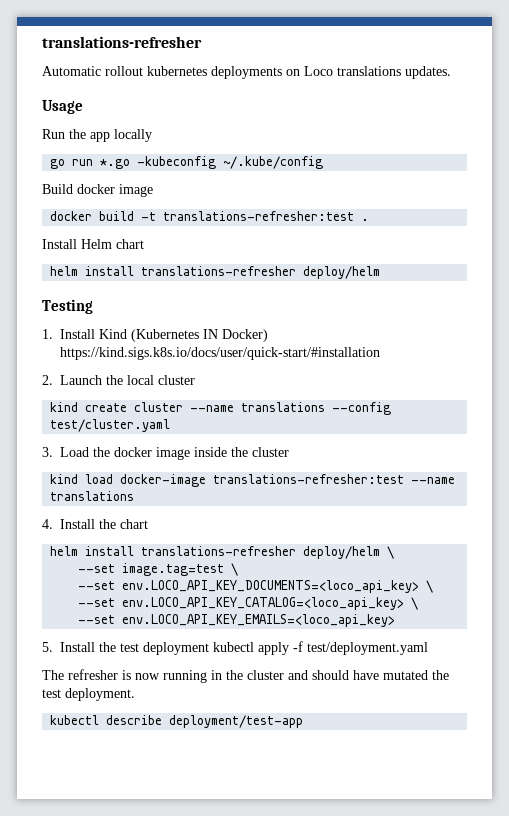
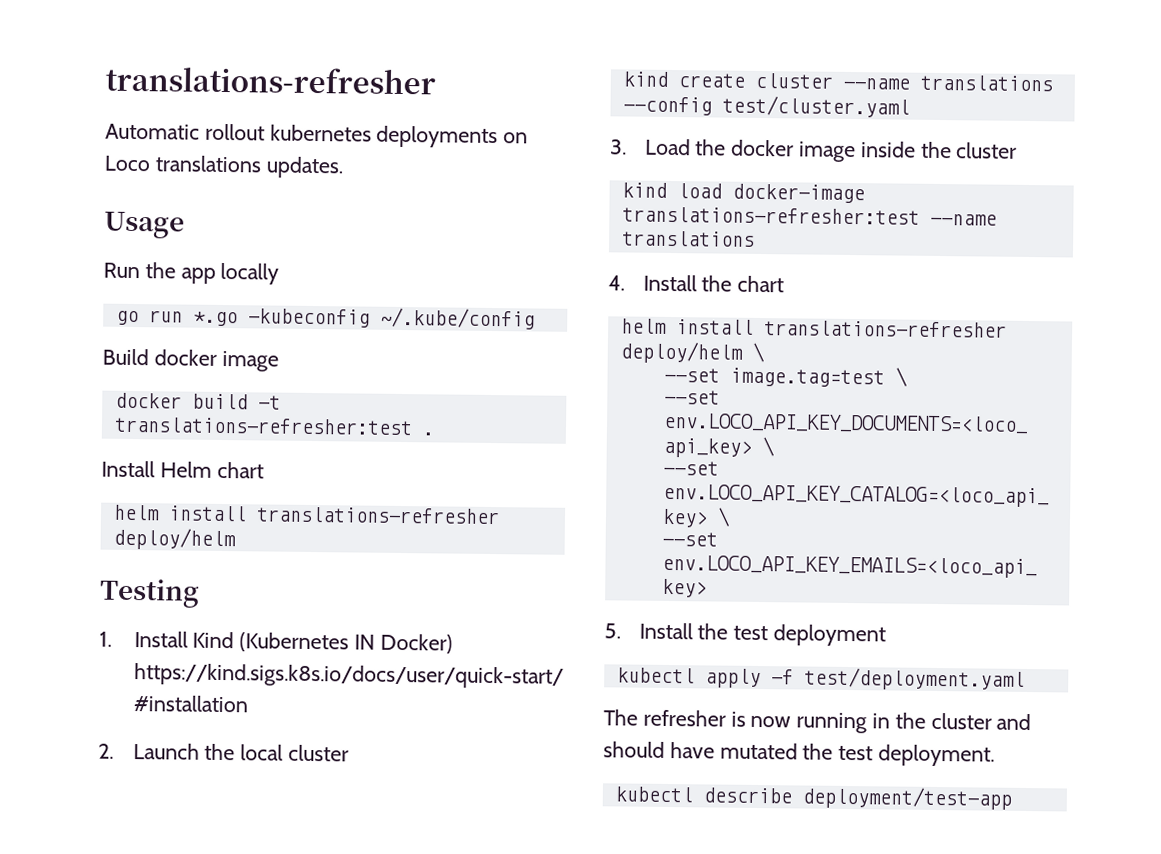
- 5. Install the test deployment kubectl apply -f test/deployment.yaml
+ 5. Install the test deployment
+ kubectl apply -f test/deployment.yaml

